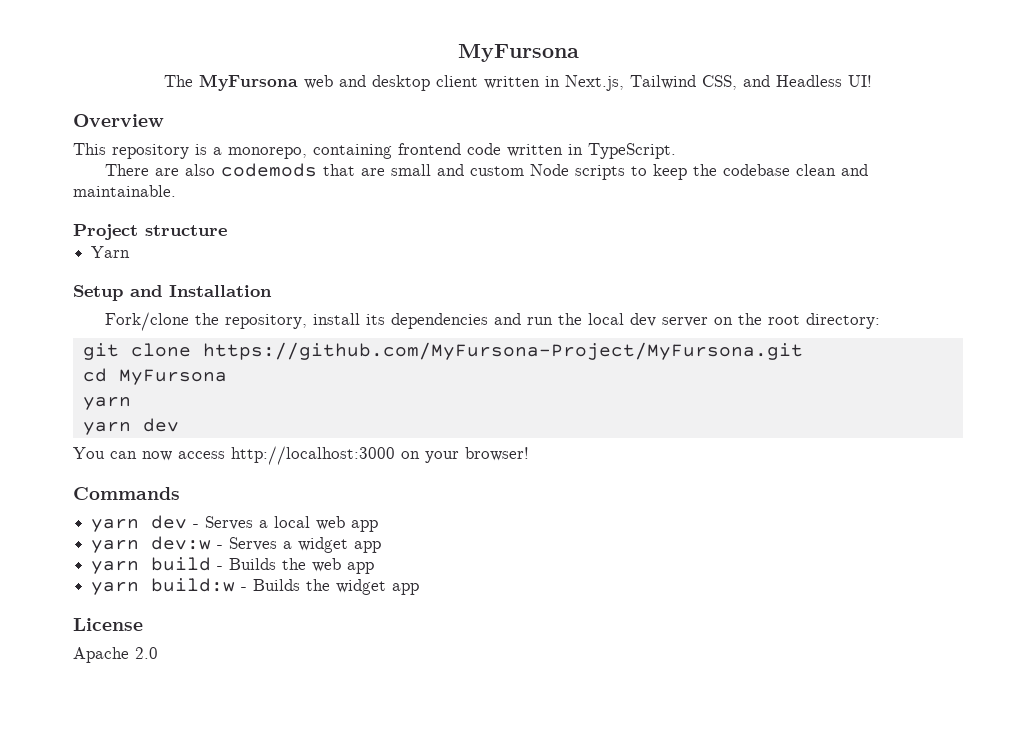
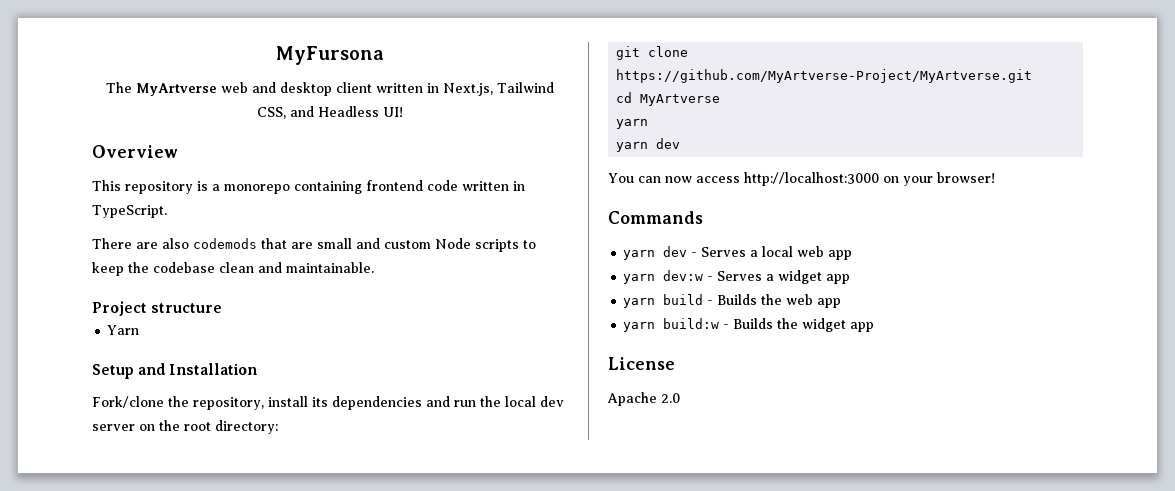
- The MyFursona web and desktop client written in Next.js, Tailwind CSS, and Headless UI!
+ The MyArtverse web and desktop client written in Next.js, Tailwind CSS, and Headless UI!
- This repository is a monorepo, containing frontend code written in TypeScript.
+ This repository is a monorepo containing frontend code written in TypeScript.
- git clone https://github.com/MyFursona-Project/MyFursona.git
+ git clone https://github.com/MyArtverse-Project/MyArtverse.git
- cd MyFursona
+ cd MyArtverse

